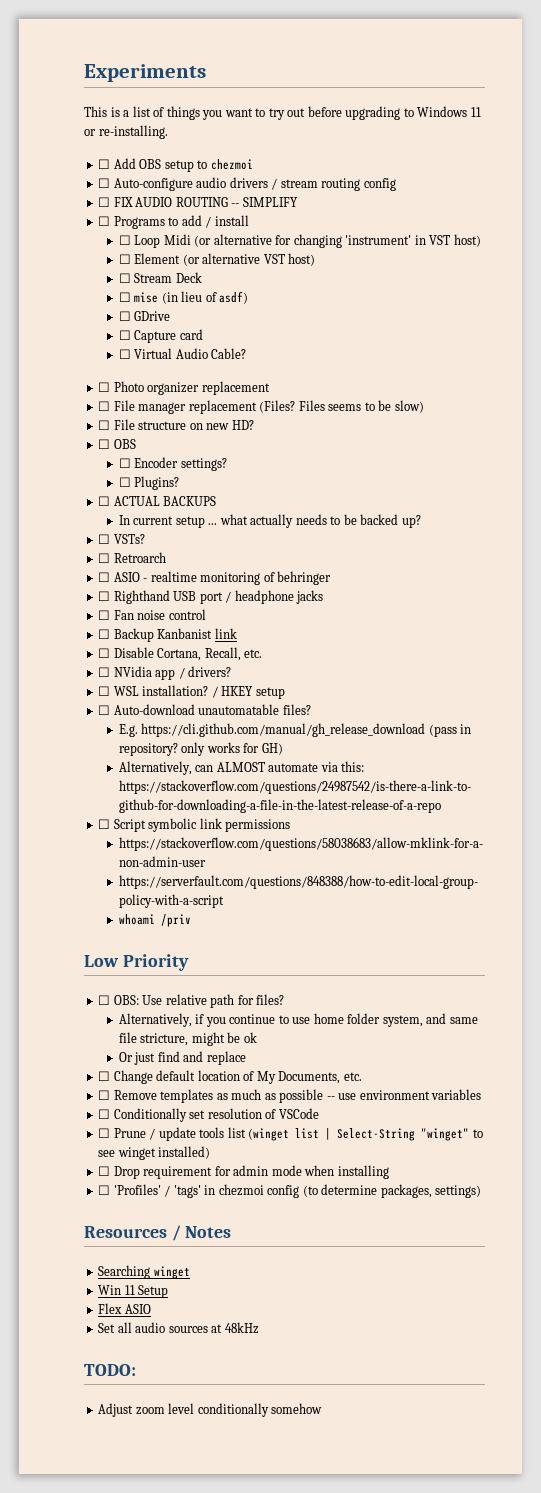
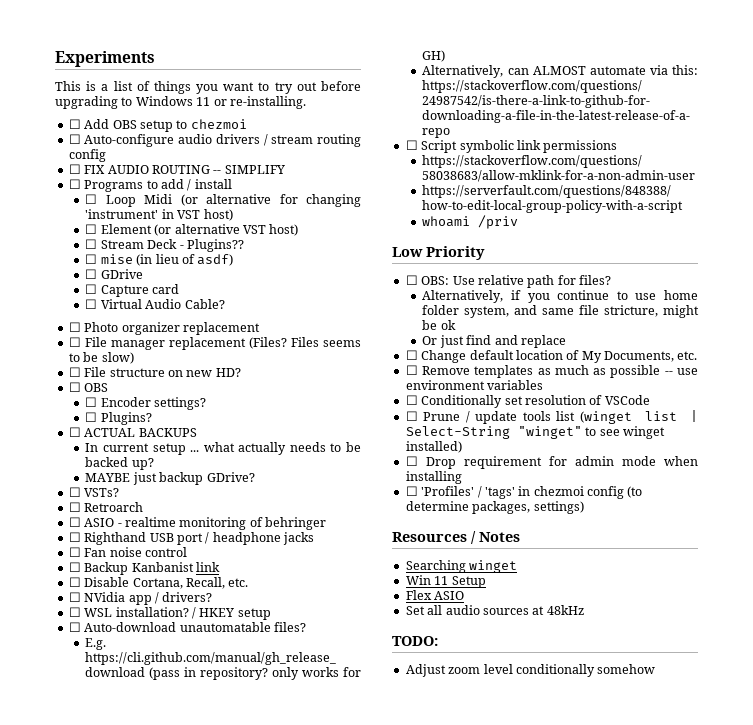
- ☐ Stream Deck
+ ☐ Stream Deck - Plugins??
+ MAYBE just backup GDrive?

